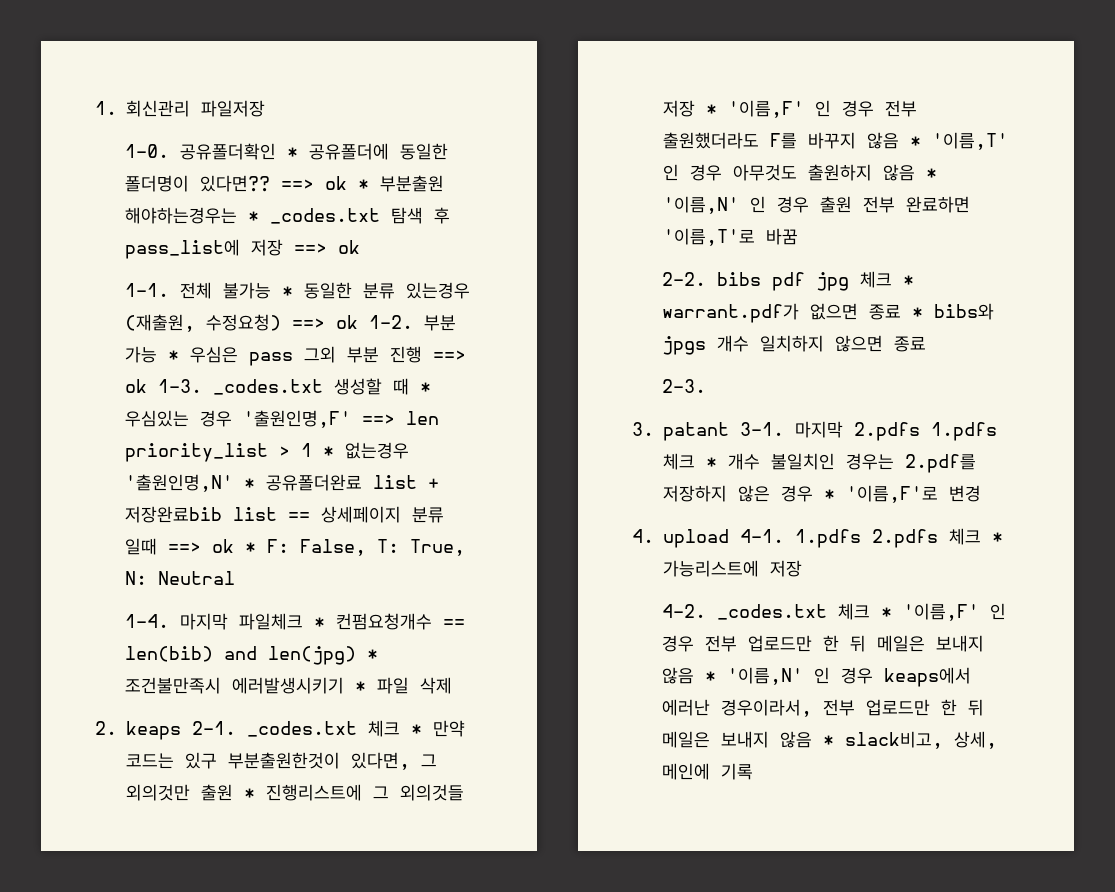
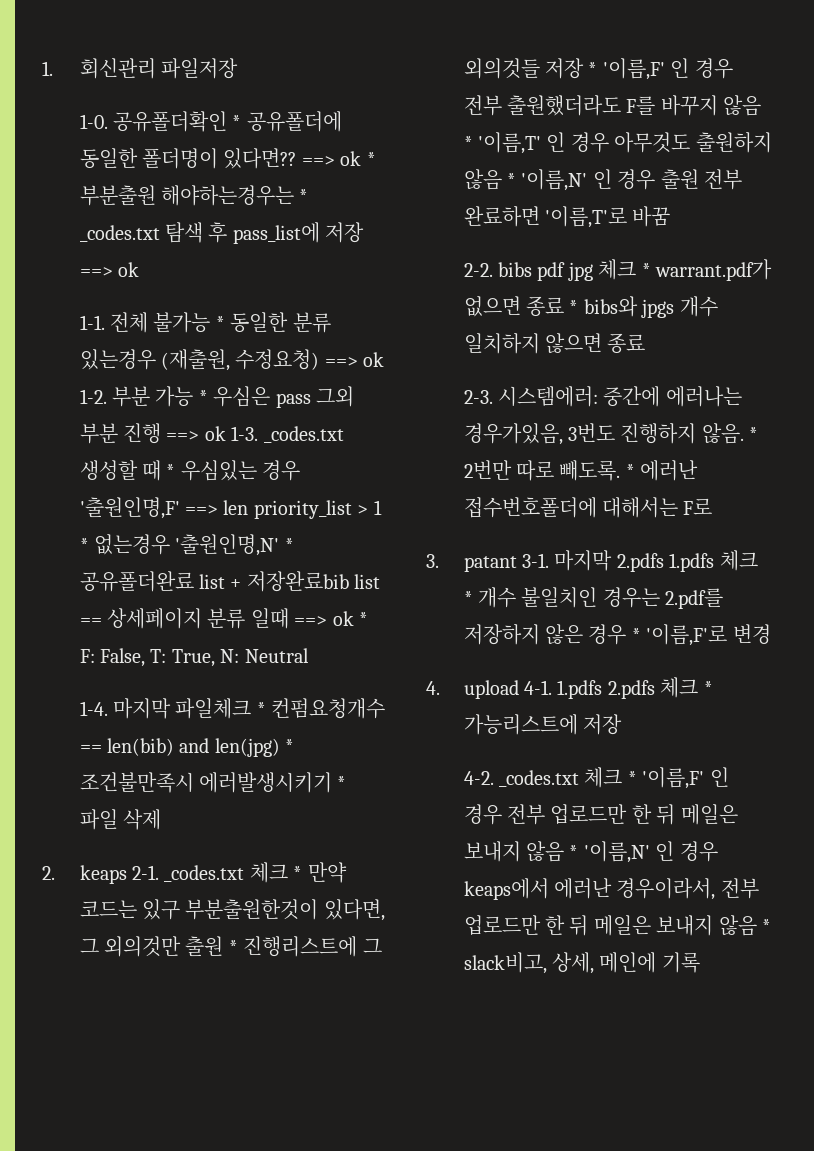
+ 시스템에러: 중간에 에러나는 경우가있음, 3번도 진행하지 않음. * 2번만 따로 빼도록. * 에러난 접수번호폴더에 대해서는 F로

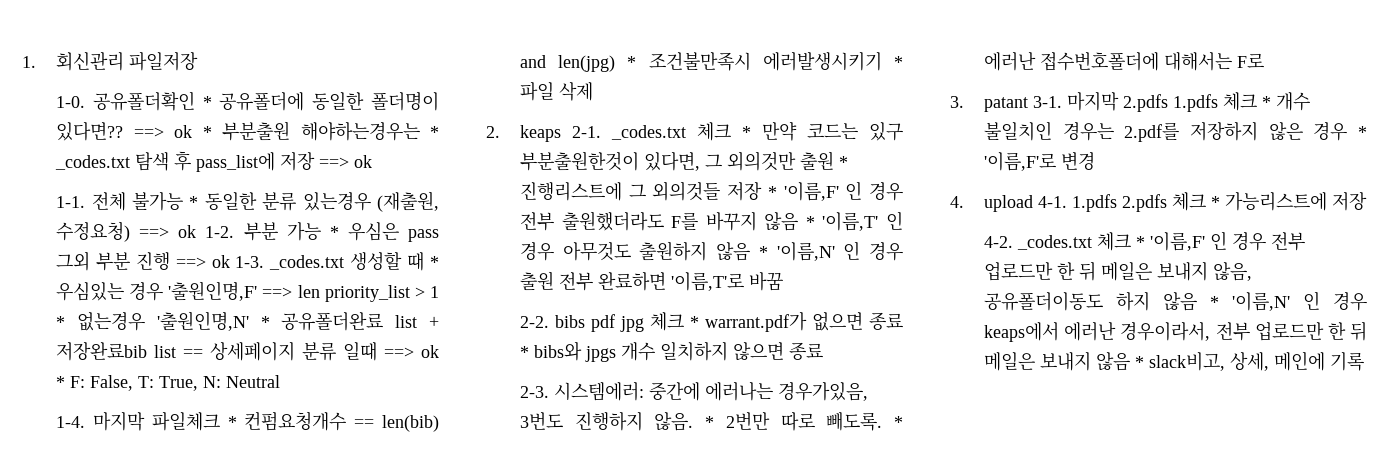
- _codes.txt 체크 * '이름,F' 인 경우 전부 업로드만 한 뒤 메일은 보내지 않음 * '이름,N' 인 경우 keaps에서 에러난 경우이라서, 전부 업로드만 한 뒤 메일은 보내지 않음 * slack비고, 상세, 메인에 기록
+ _codes.txt 체크 * '이름,F' 인 경우 전부 업로드만 한 뒤 메일은 보내지 않음, 공유폴더이동도 하지 않음 * '이름,N' 인 경우 keaps에서 에러난 경우이라서, 전부 업로드만 한 뒤 메일은 보내지 않음 * slack비고, 상세, 메인에 기록

